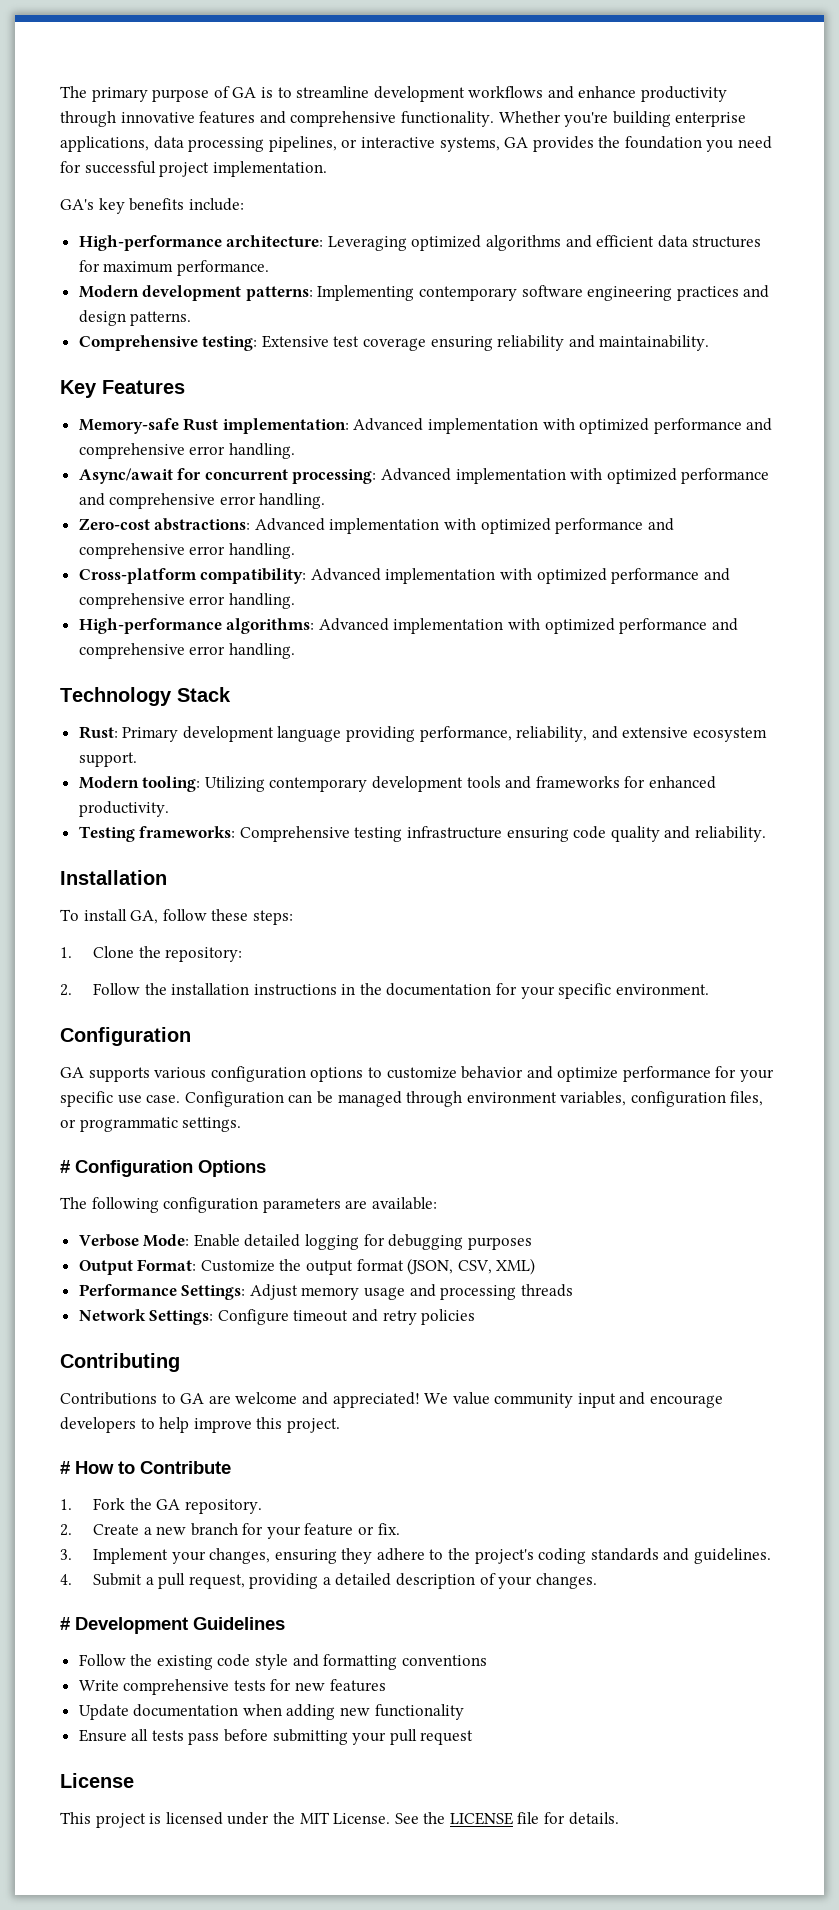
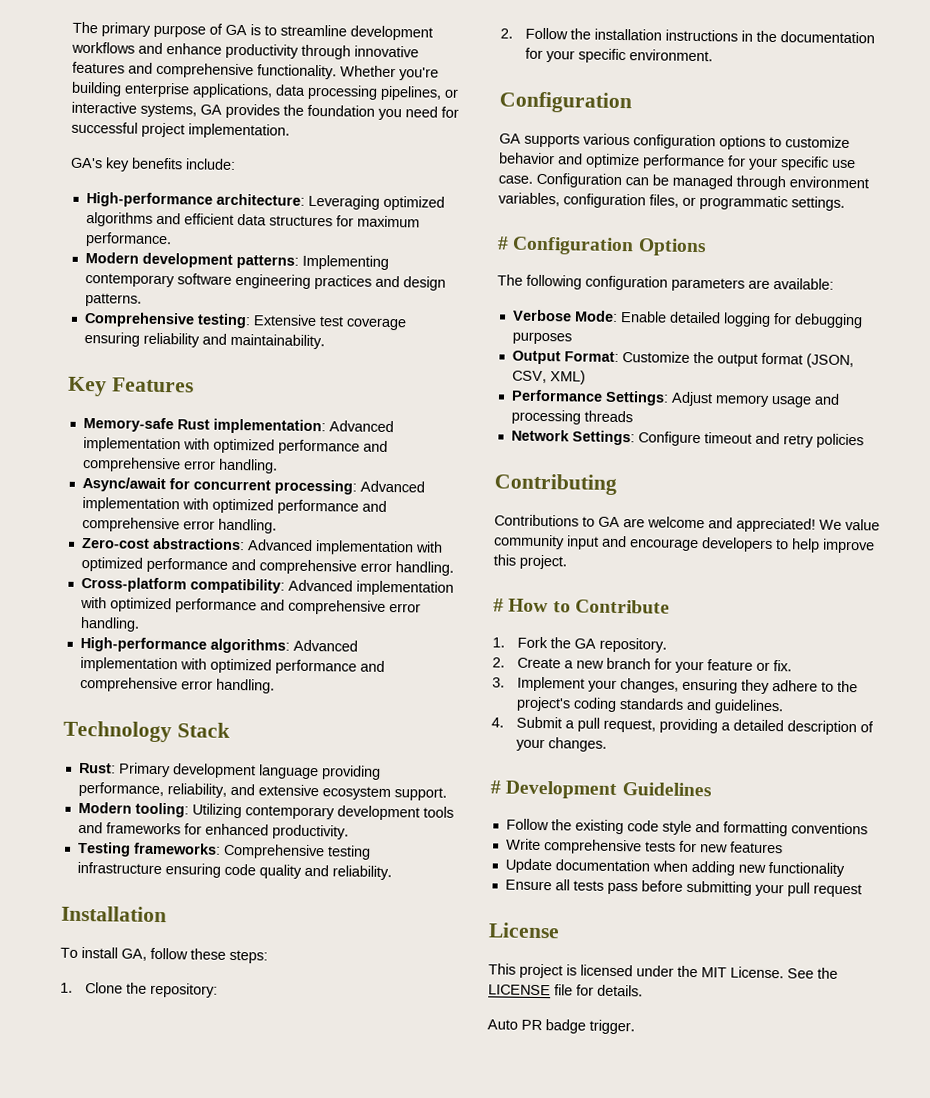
+ Auto PR badge trigger.

